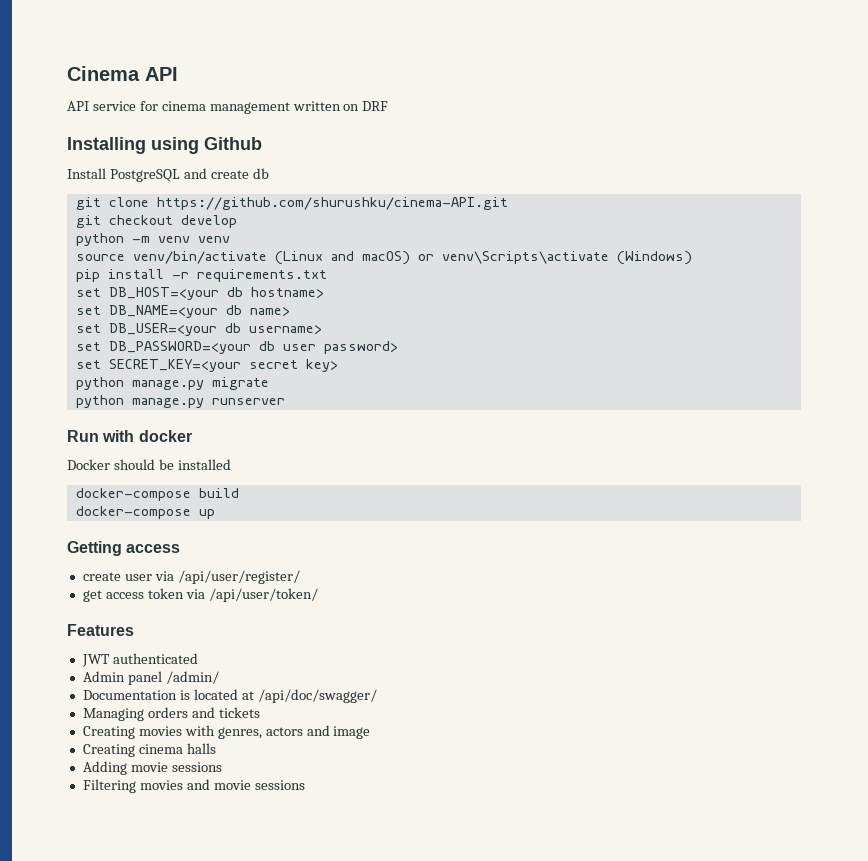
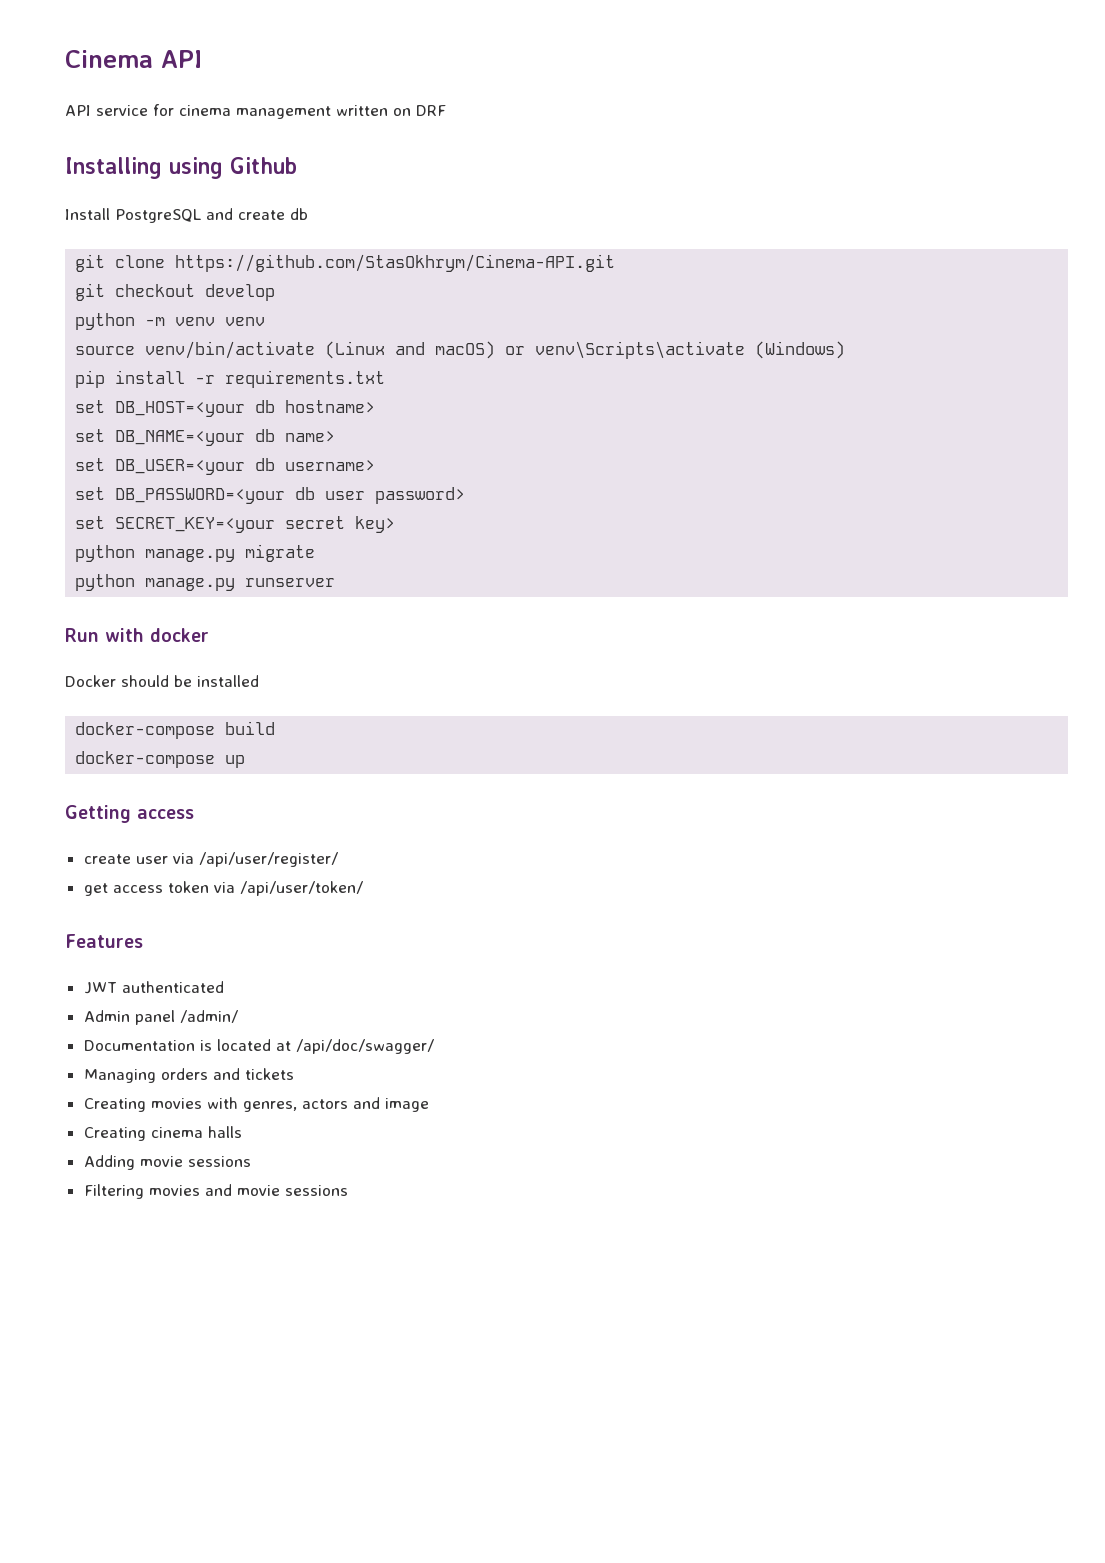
- git clone https://github.com/shurushku/cinema-API.git
+ git clone https://github.com/StasOkhrym/Cinema-API.git

